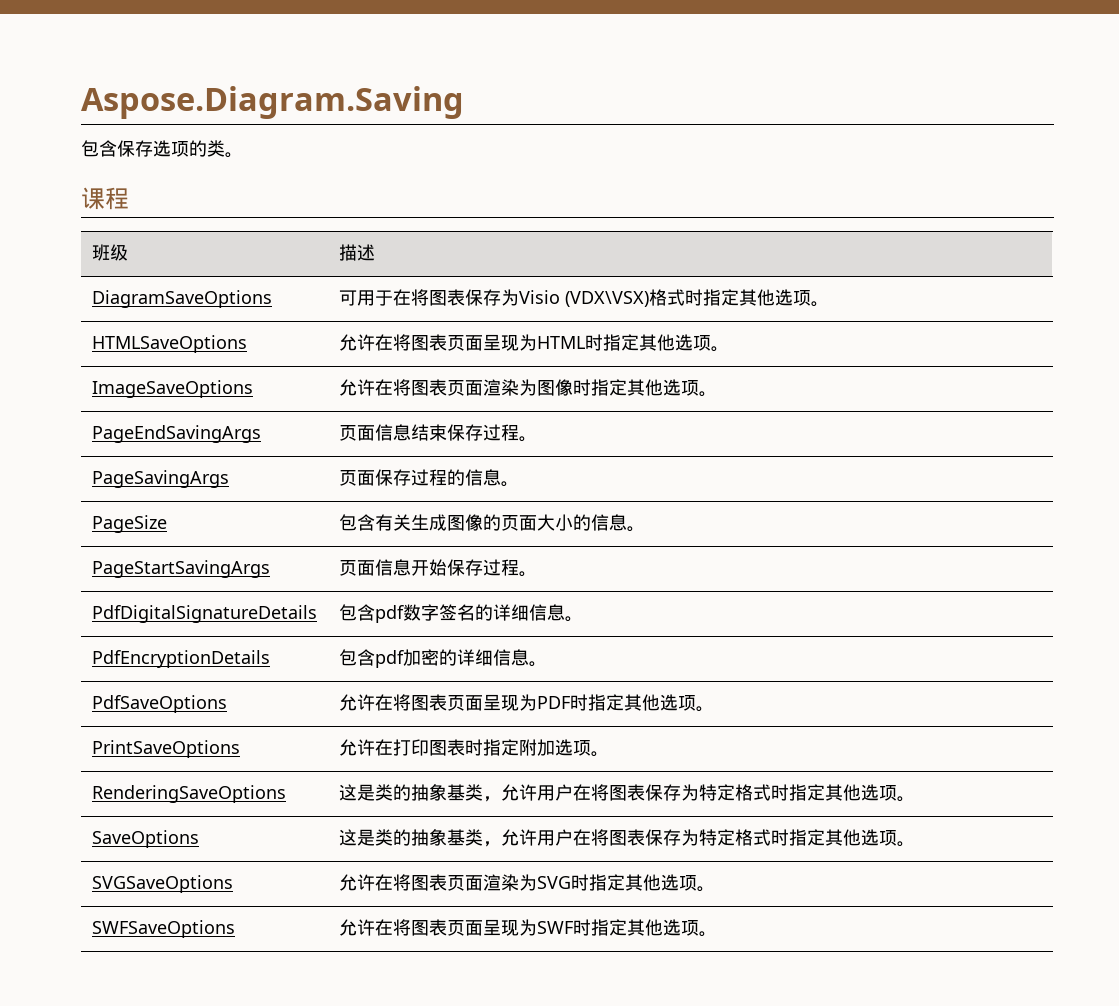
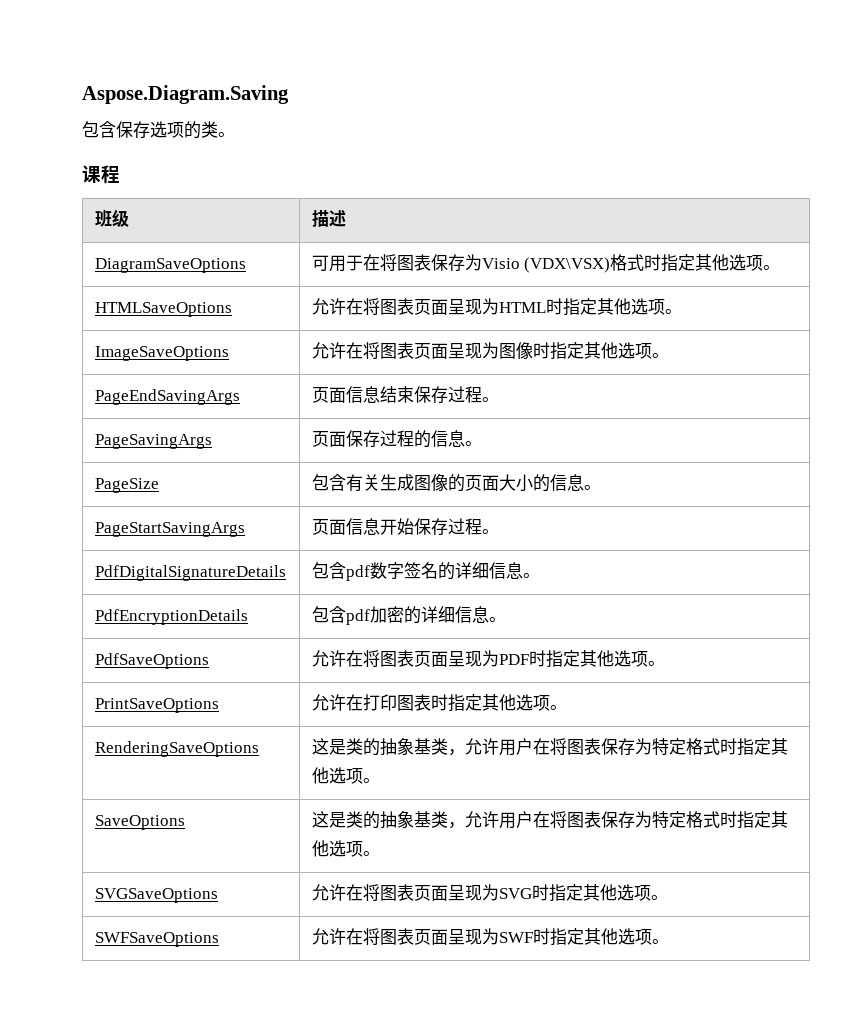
- ImageSaveOptions | 允许在将图表页面渲染为图像时指定其他选项。
+ ImageSaveOptions | 允许在将图表页面呈现为图像时指定其他选项。
- PrintSaveOptions | 允许在打印图表时指定附加选项。
+ PrintSaveOptions | 允许在打印图表时指定其他选项。
- SVGSaveOptions | 允许在将图表页面渲染为SVG时指定其他选项。
+ SVGSaveOptions | 允许在将图表页面呈现为SVG时指定其他选项。

